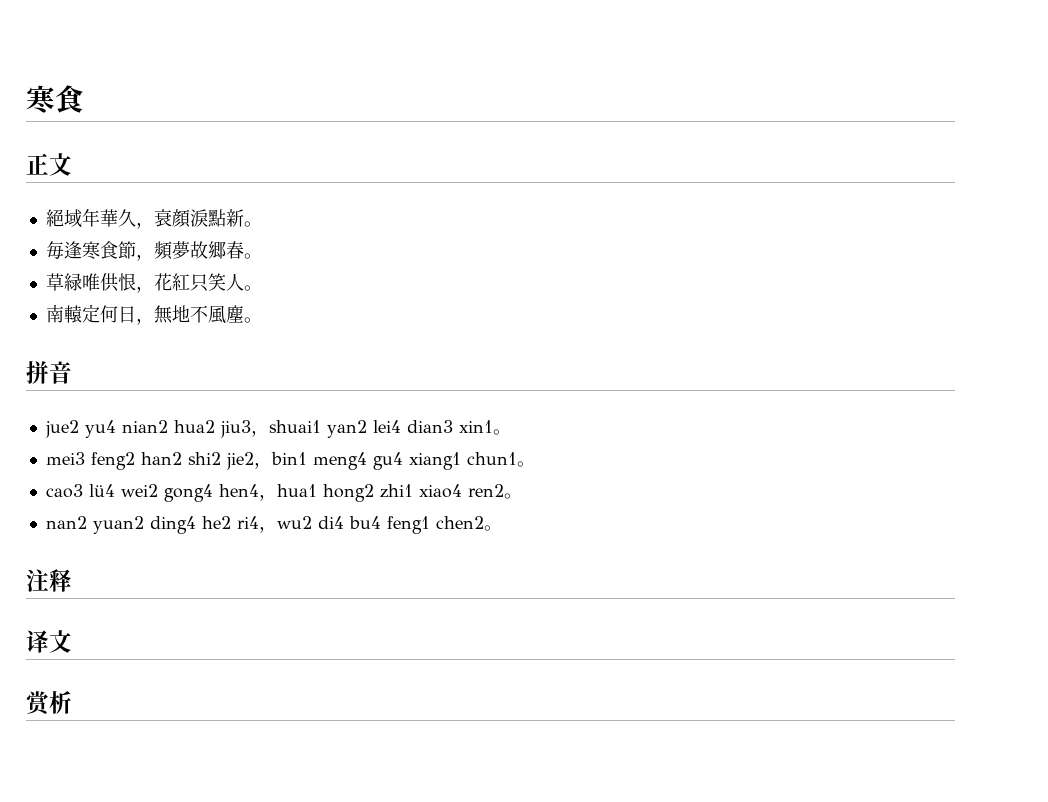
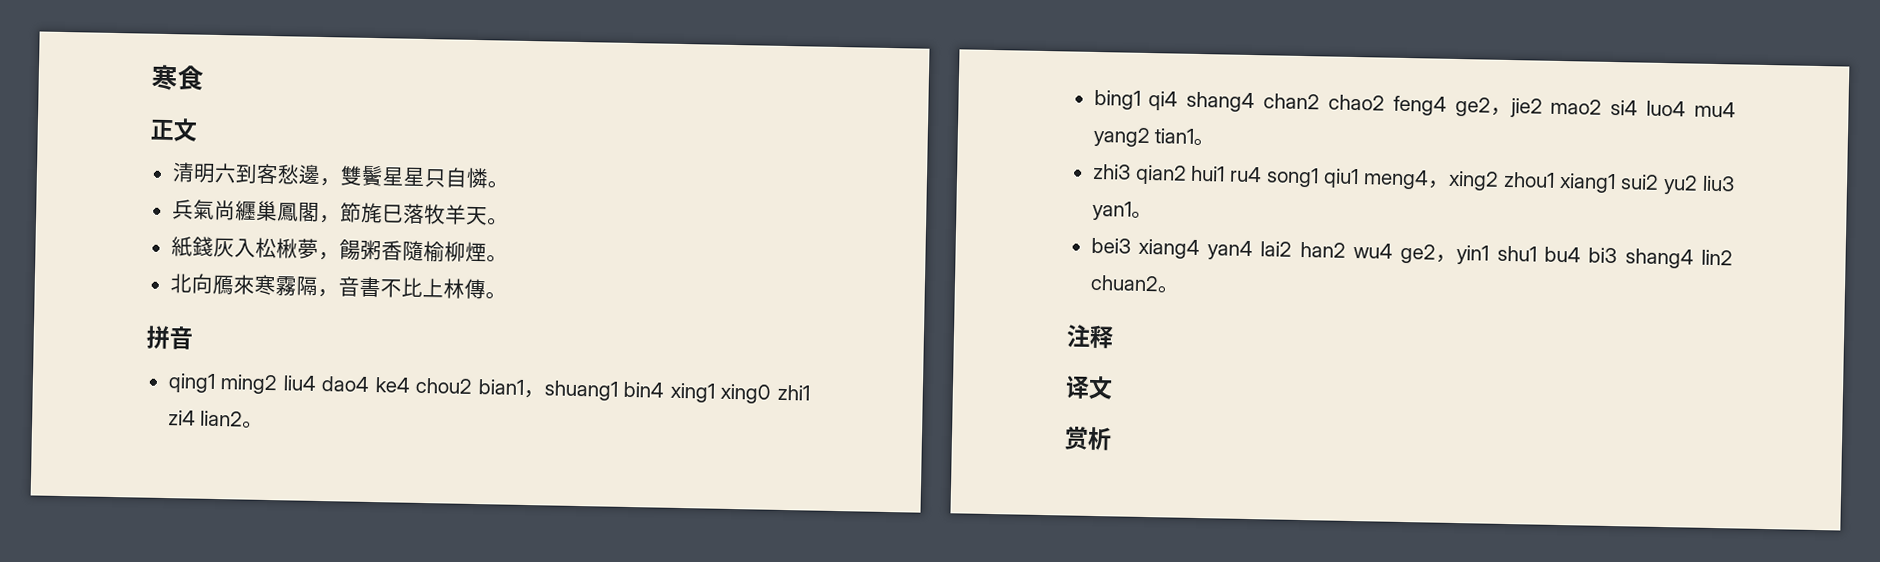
- 絕域年華久，衰顔淚點新。
- 毎逢寒食節，頻夢故郷春。
- 草緑唯供恨，花紅只笑人。
- 南轅定何日，無地不風塵。
+ 清明六到客愁邊，雙鬢星星只自憐。
+ 兵氣尚纒巢鳳閣，節旄巳落牧羊天。
+ 紙錢灰入松楸夢，餳粥香隨榆柳煙。
+ 北向鴈來寒霧隔，音書不比上林傳。
  拼音
- jue2 yu4 nian2 hua2 jiu3，shuai1 yan2 lei4 dian3 xin1。
- mei3 feng2 han2 shi2 jie2，bin1 meng4 gu4 xiang1 chun1。
- cao3 lü4 wei2 gong4 hen4，hua1 hong2 zhi1 xiao4 ren2。
- nan2 yuan2 ding4 he2 ri4，wu2 di4 bu4 feng1 chen2。
+ qing1 ming2 liu4 dao4 ke4 chou2 bian1，shuang1 bin4 xing1 xing0 zhi1 zi4 lian2。
+ bing1 qi4 shang4 chan2 chao2 feng4 ge2，jie2 mao2 si4 luo4 mu4 yang2 tian1。
+ zhi3 qian2 hui1 ru4 song1 qiu1 meng4，xing2 zhou1 xiang1 sui2 yu2 liu3 yan1。
+ bei3 xiang4 yan4 lai2 han2 wu4 ge2，yin1 shu1 bu4 bi3 shang4 lin2 chuan2。

